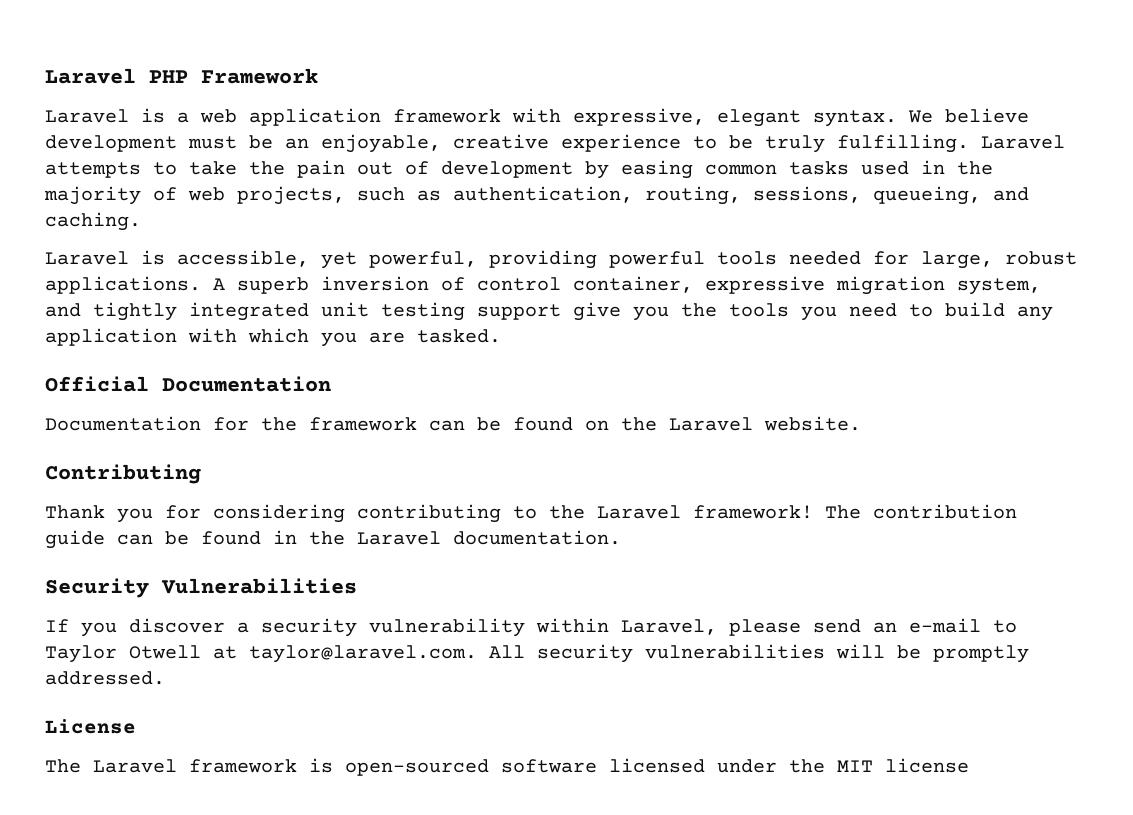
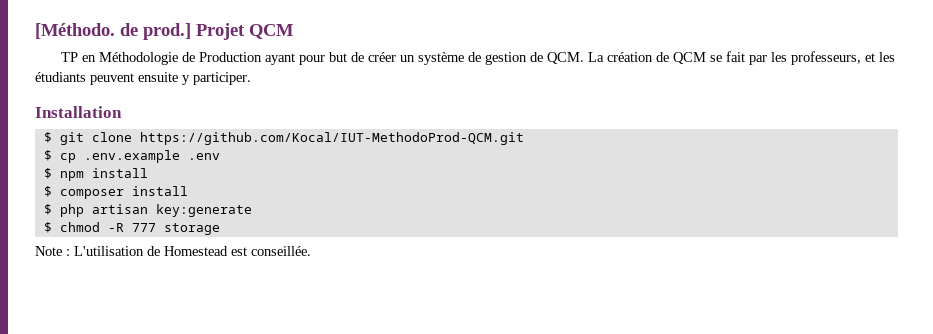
- Laravel PHP Framework
- Laravel is a web application framework with expressive, elegant syntax. We believe development must be an enjoyable, creative experience to be truly fulfilling. Laravel attempts to take the pain out of development by easing common tasks used in the majority of web projects, such as authentication, routing, sessions, queueing, and caching.
- Laravel is accessible, yet powerful, providing powerful tools needed for large, robust applications. A superb inversion of control container, expressive migration system, and tightly integrated unit testing support give you the tools you need to build any application with which you are tasked.
- Official Documentation
- Documentation for the framework can be found on the Laravel website.
- Contributing
- Thank you for considering contributing to the Laravel framework! The contribution guide can be found in the Laravel documentation.
- Security Vulnerabilities
- If you discover a security vulnerability within Laravel, please send an e-mail to Taylor Otwell at taylor@laravel.com. All security vulnerabilities will be promptly addressed.
- License
- The Laravel framework is open-sourced software licensed under the MIT license
+ [Méthodo. de prod.] Projet QCM
+ TP en Méthodologie de Production ayant pour but de créer un système de gestion de QCM. La création de QCM se fait par les professeurs, et les étudiants peuvent ensuite y participer.
+ Installation
+ $ git clone https://github.com/Kocal/IUT-MethodoProd-QCM.git
+ $ cp .env.example .env
+ $ npm install
+ $ composer install
+ $ php artisan key:generate
+ $ chmod -R 777 storage
+ Note : L'utilisation de Homestead est conseillée.

